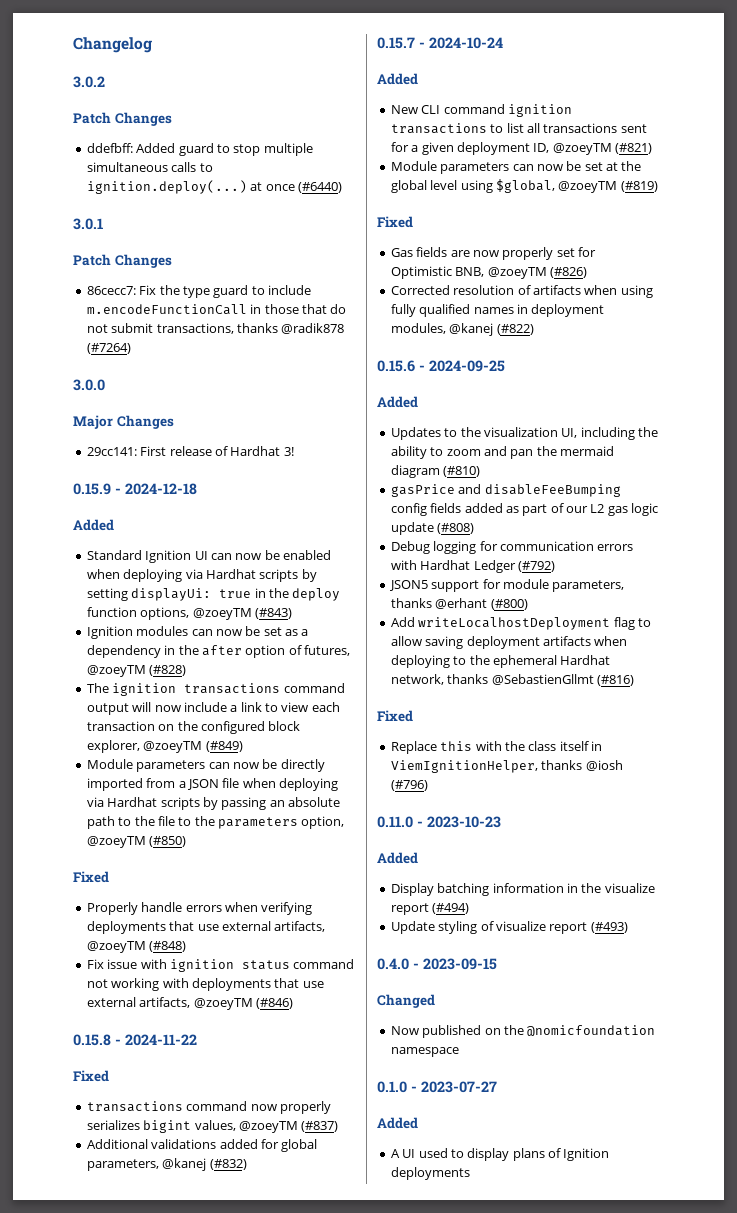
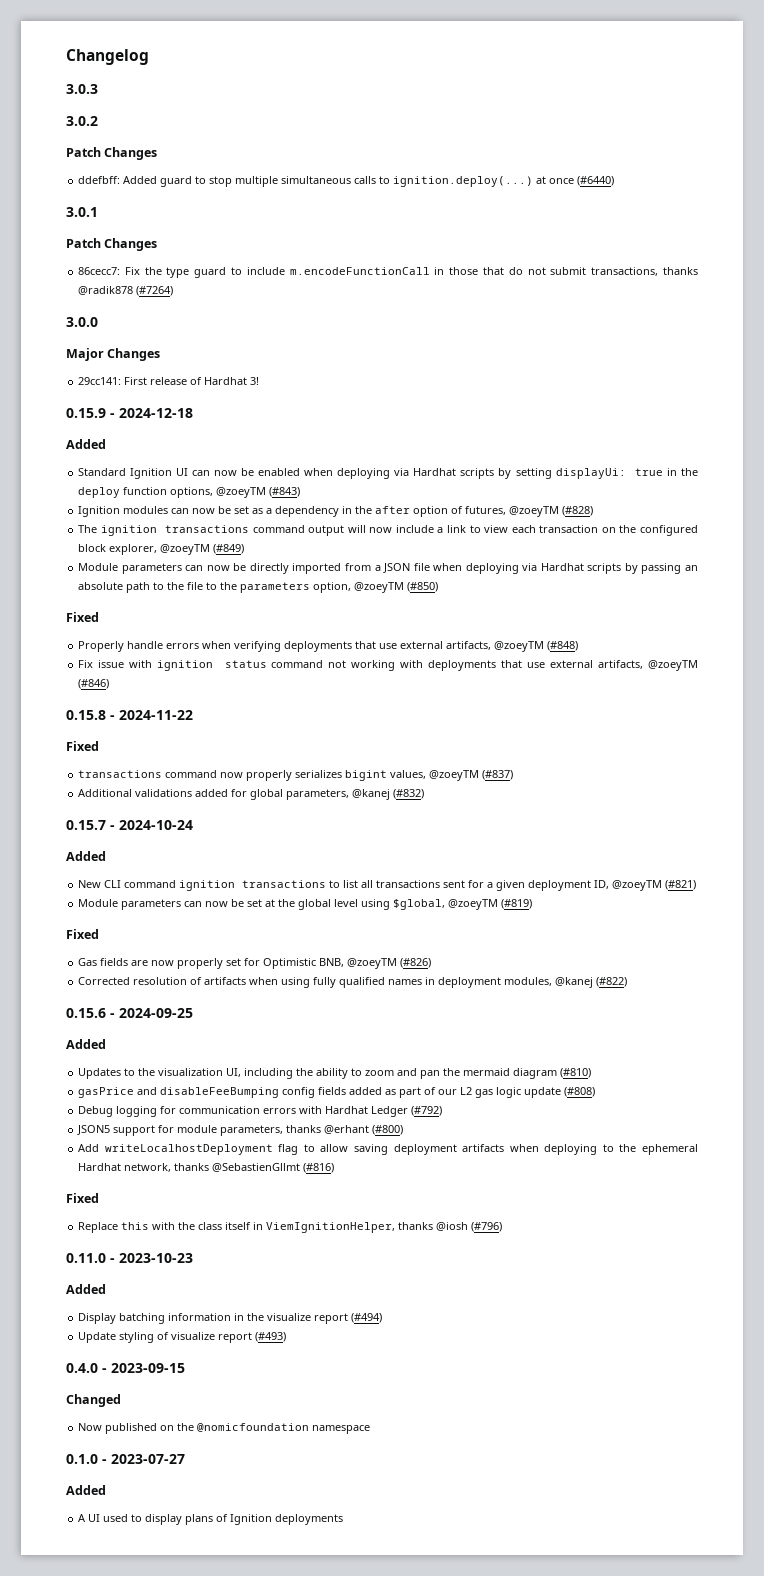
+ 3.0.3

